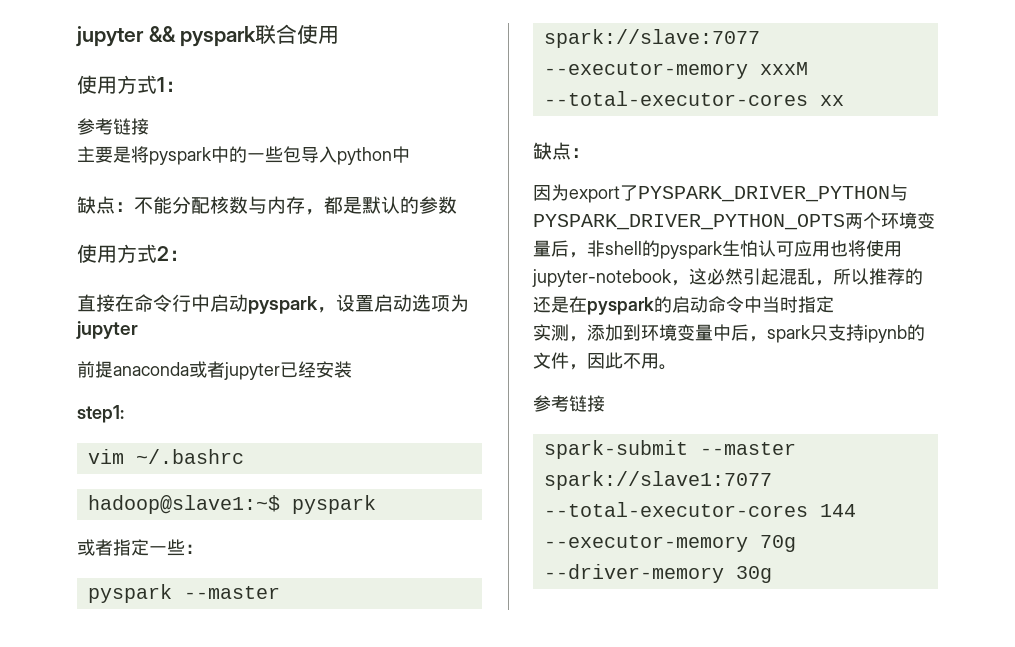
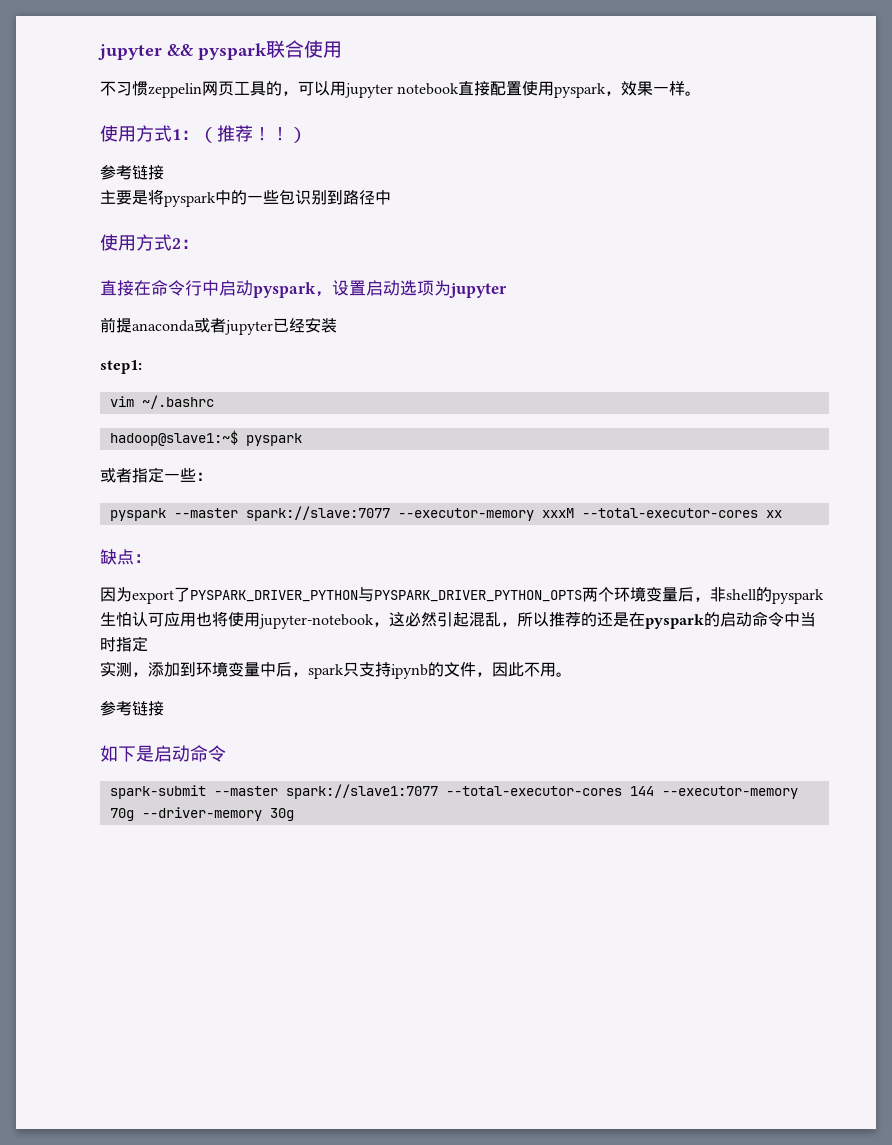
+ 不习惯zeppelin网页工具的，可以用jupyter notebook直接配置使用pyspark，效果一样。
- 使用方式1：
+ 使用方式1：（推荐！！）
- 主要是将pyspark中的一些包导入python中
- 缺点：不能分配核数与内存，都是默认的参数
+ 主要是将pyspark中的一些包识别到路径中
+ 如下是启动命令

